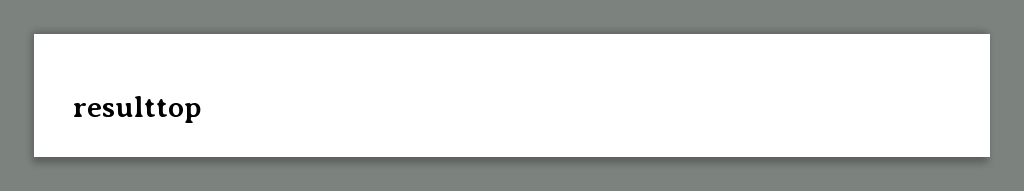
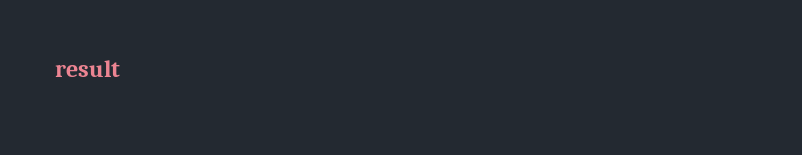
- resulttop
+ result

